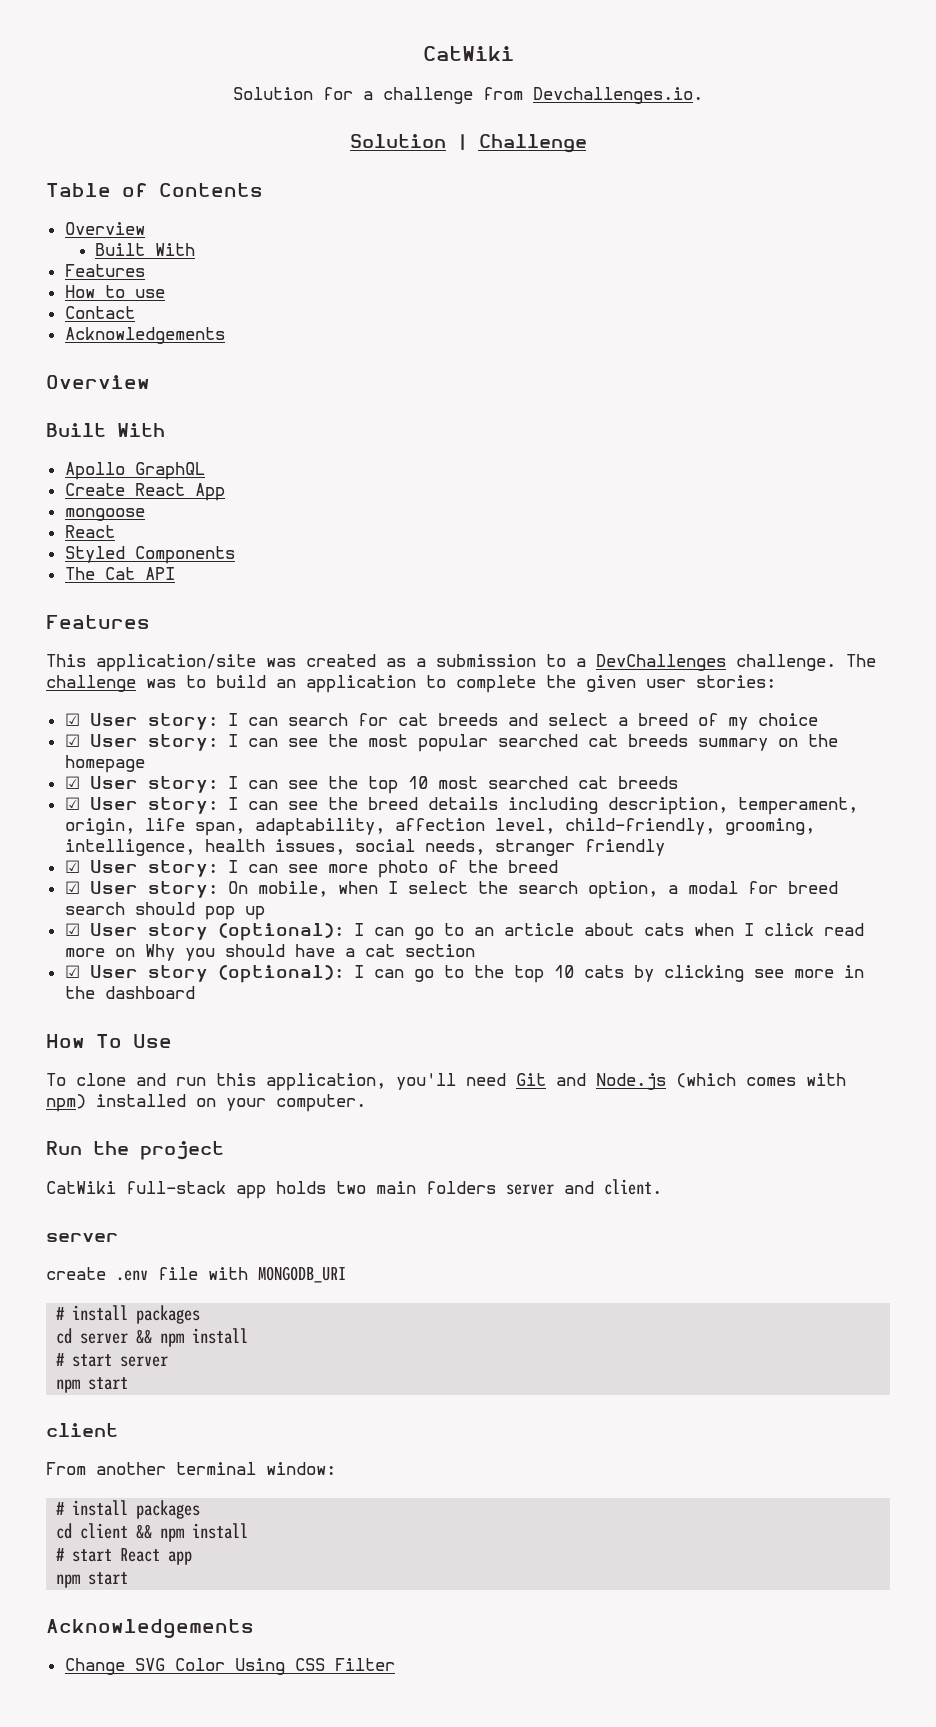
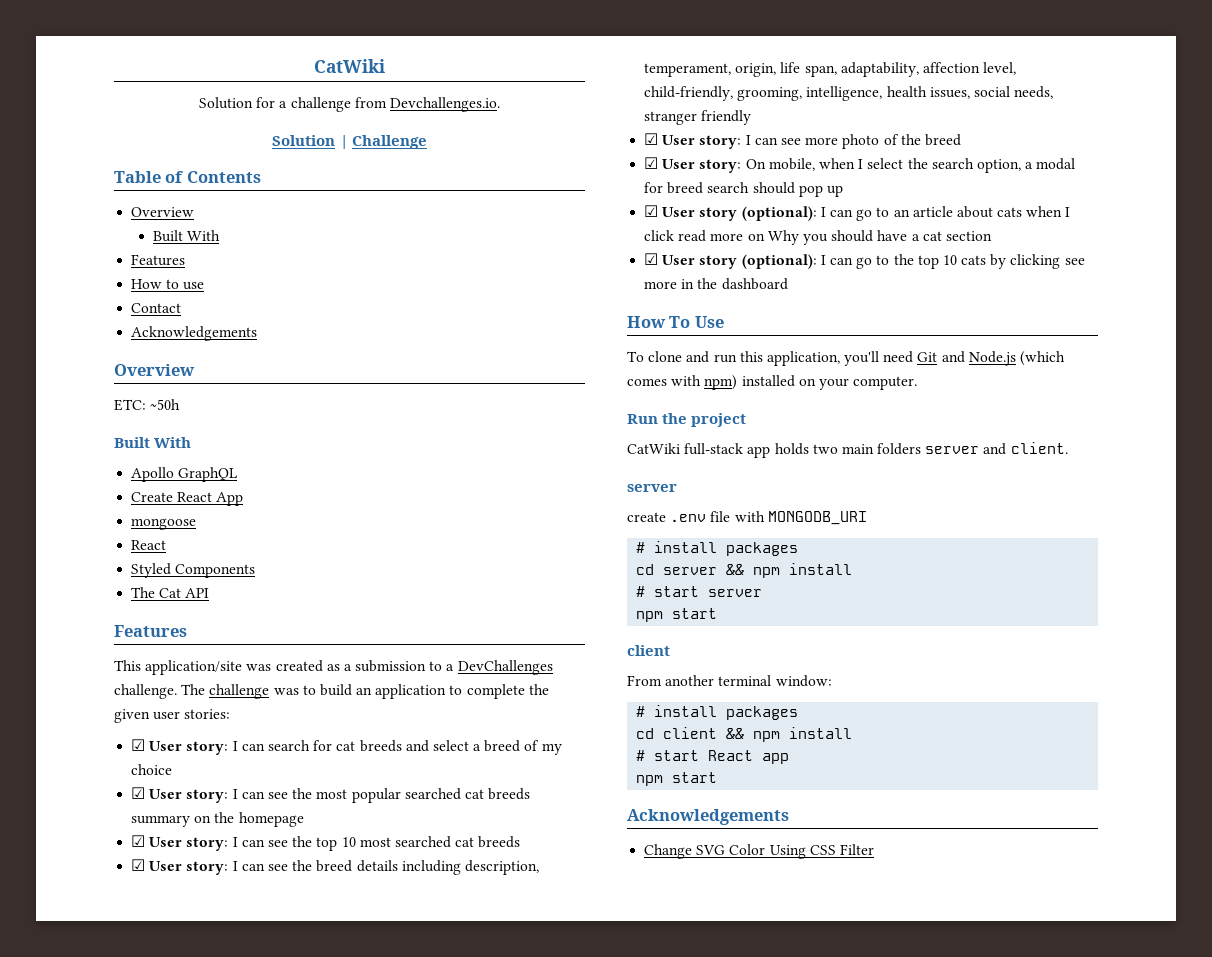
+ ETC: ~50h

